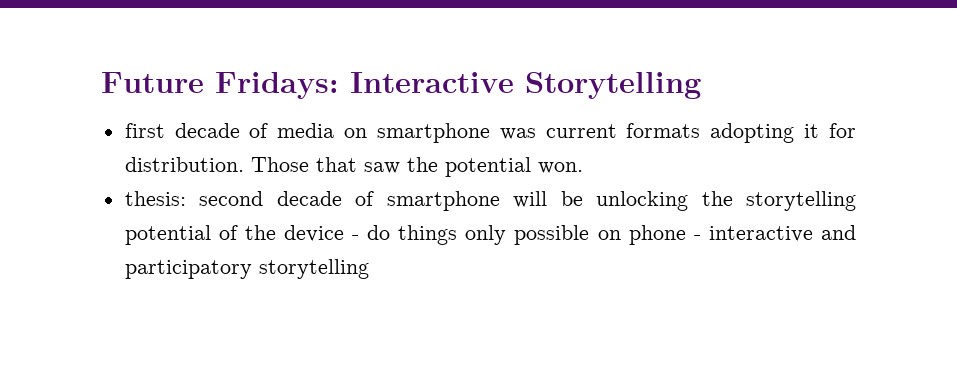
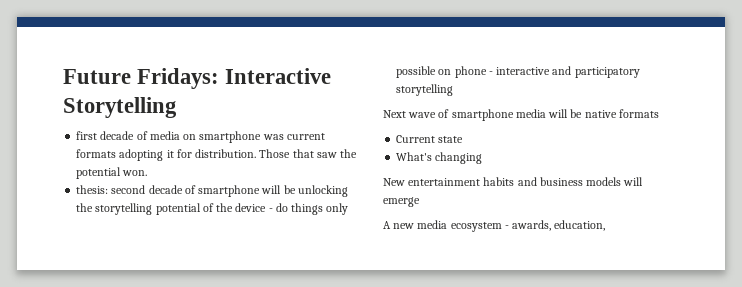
+ Next wave of smartphone media will be native formats
+ Current state
+ What's changing
+ New entertainment habits and business models will emerge
+ A new media ecosystem - awards, education,

